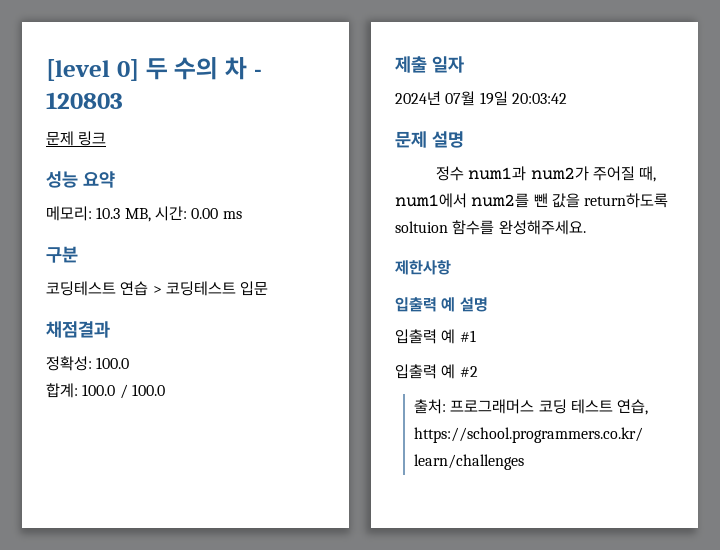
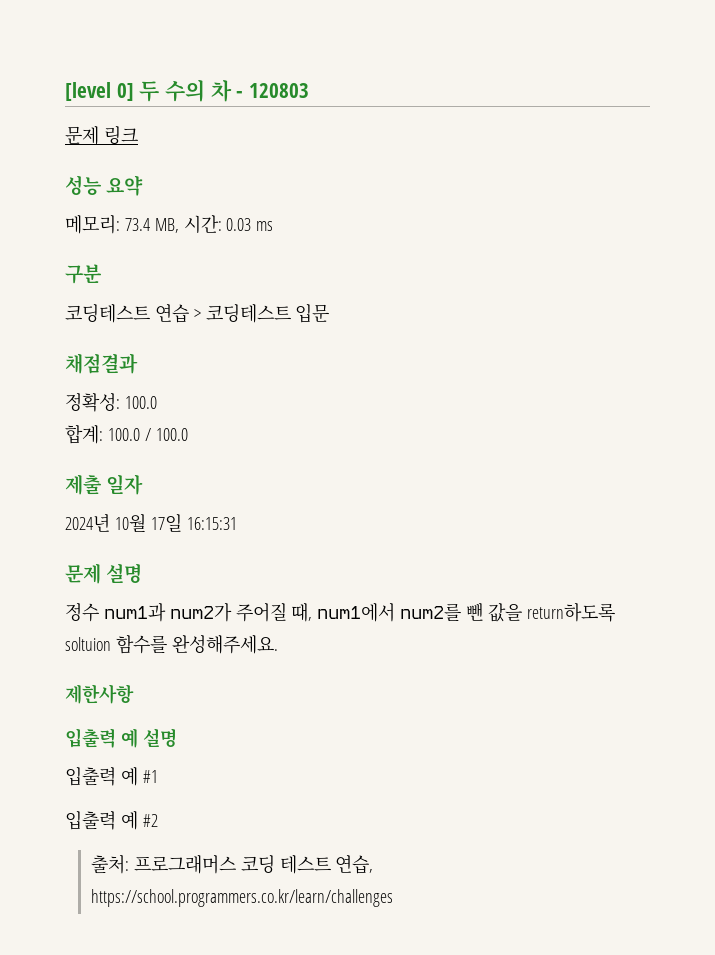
- 메모리: 10.3 MB, 시간: 0.00 ms
+ 메모리: 73.4 MB, 시간: 0.03 ms
- 2024년 07월 19일 20:03:42
+ 2024년 10월 17일 16:15:31

